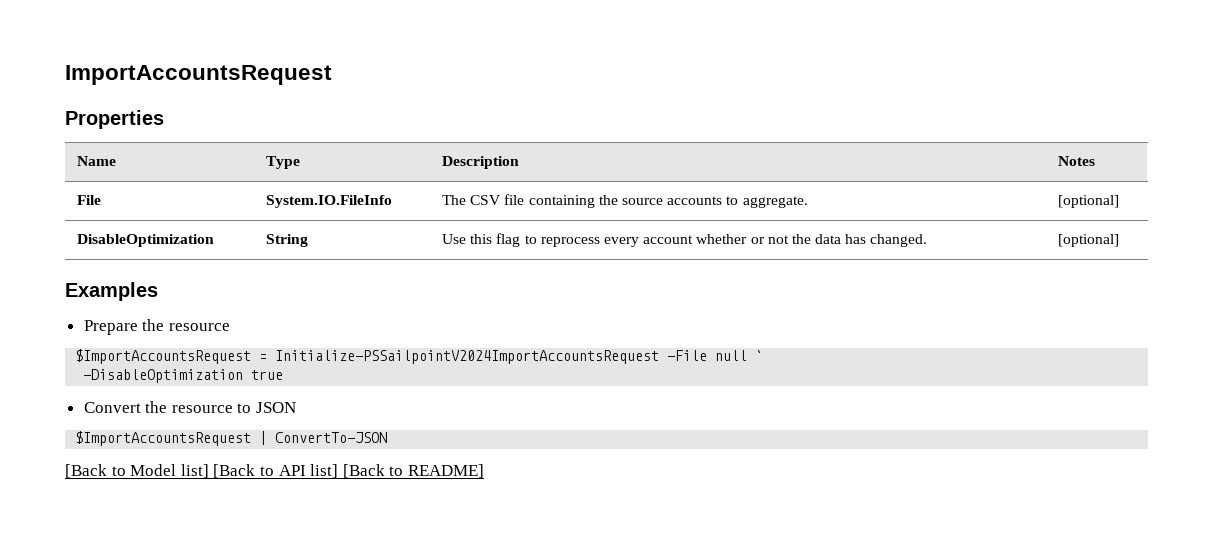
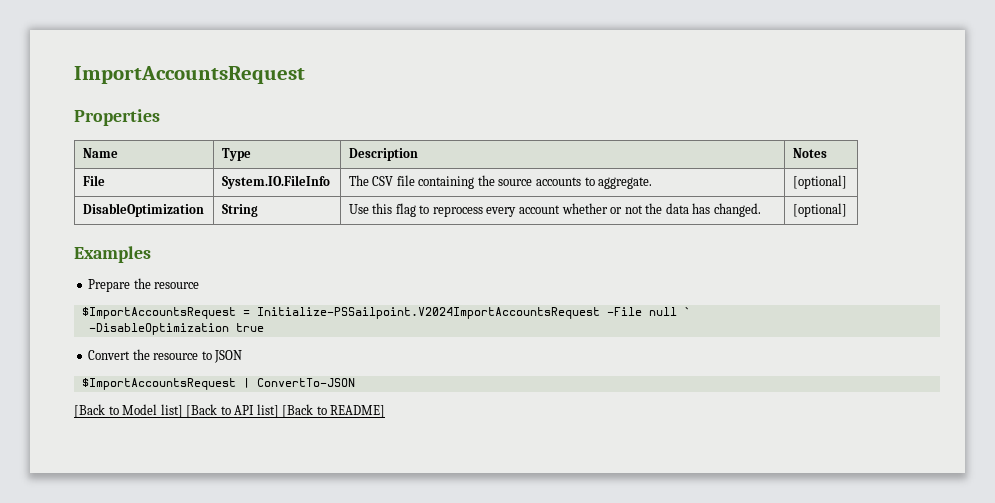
- $ImportAccountsRequest = Initialize-PSSailpointV2024ImportAccountsRequest -File null `
+ $ImportAccountsRequest = Initialize-PSSailpoint.V2024ImportAccountsRequest -File null `

